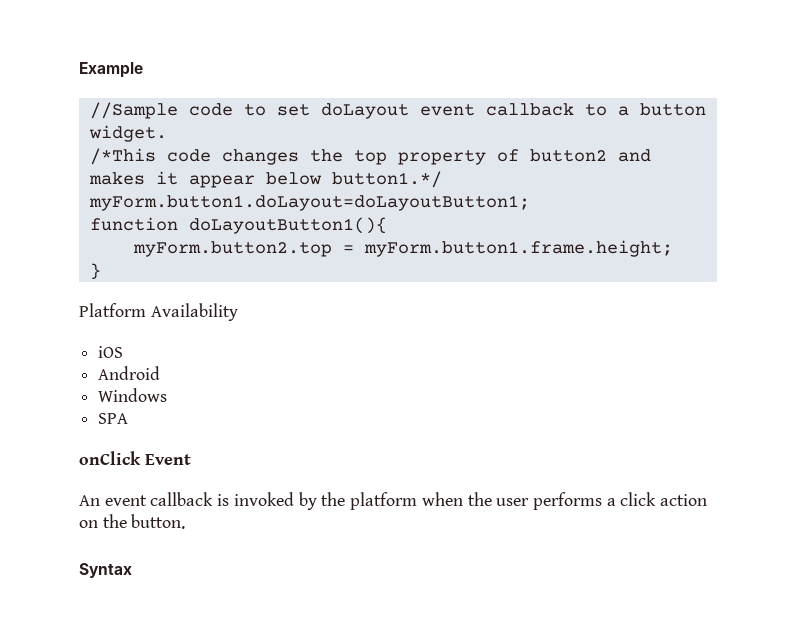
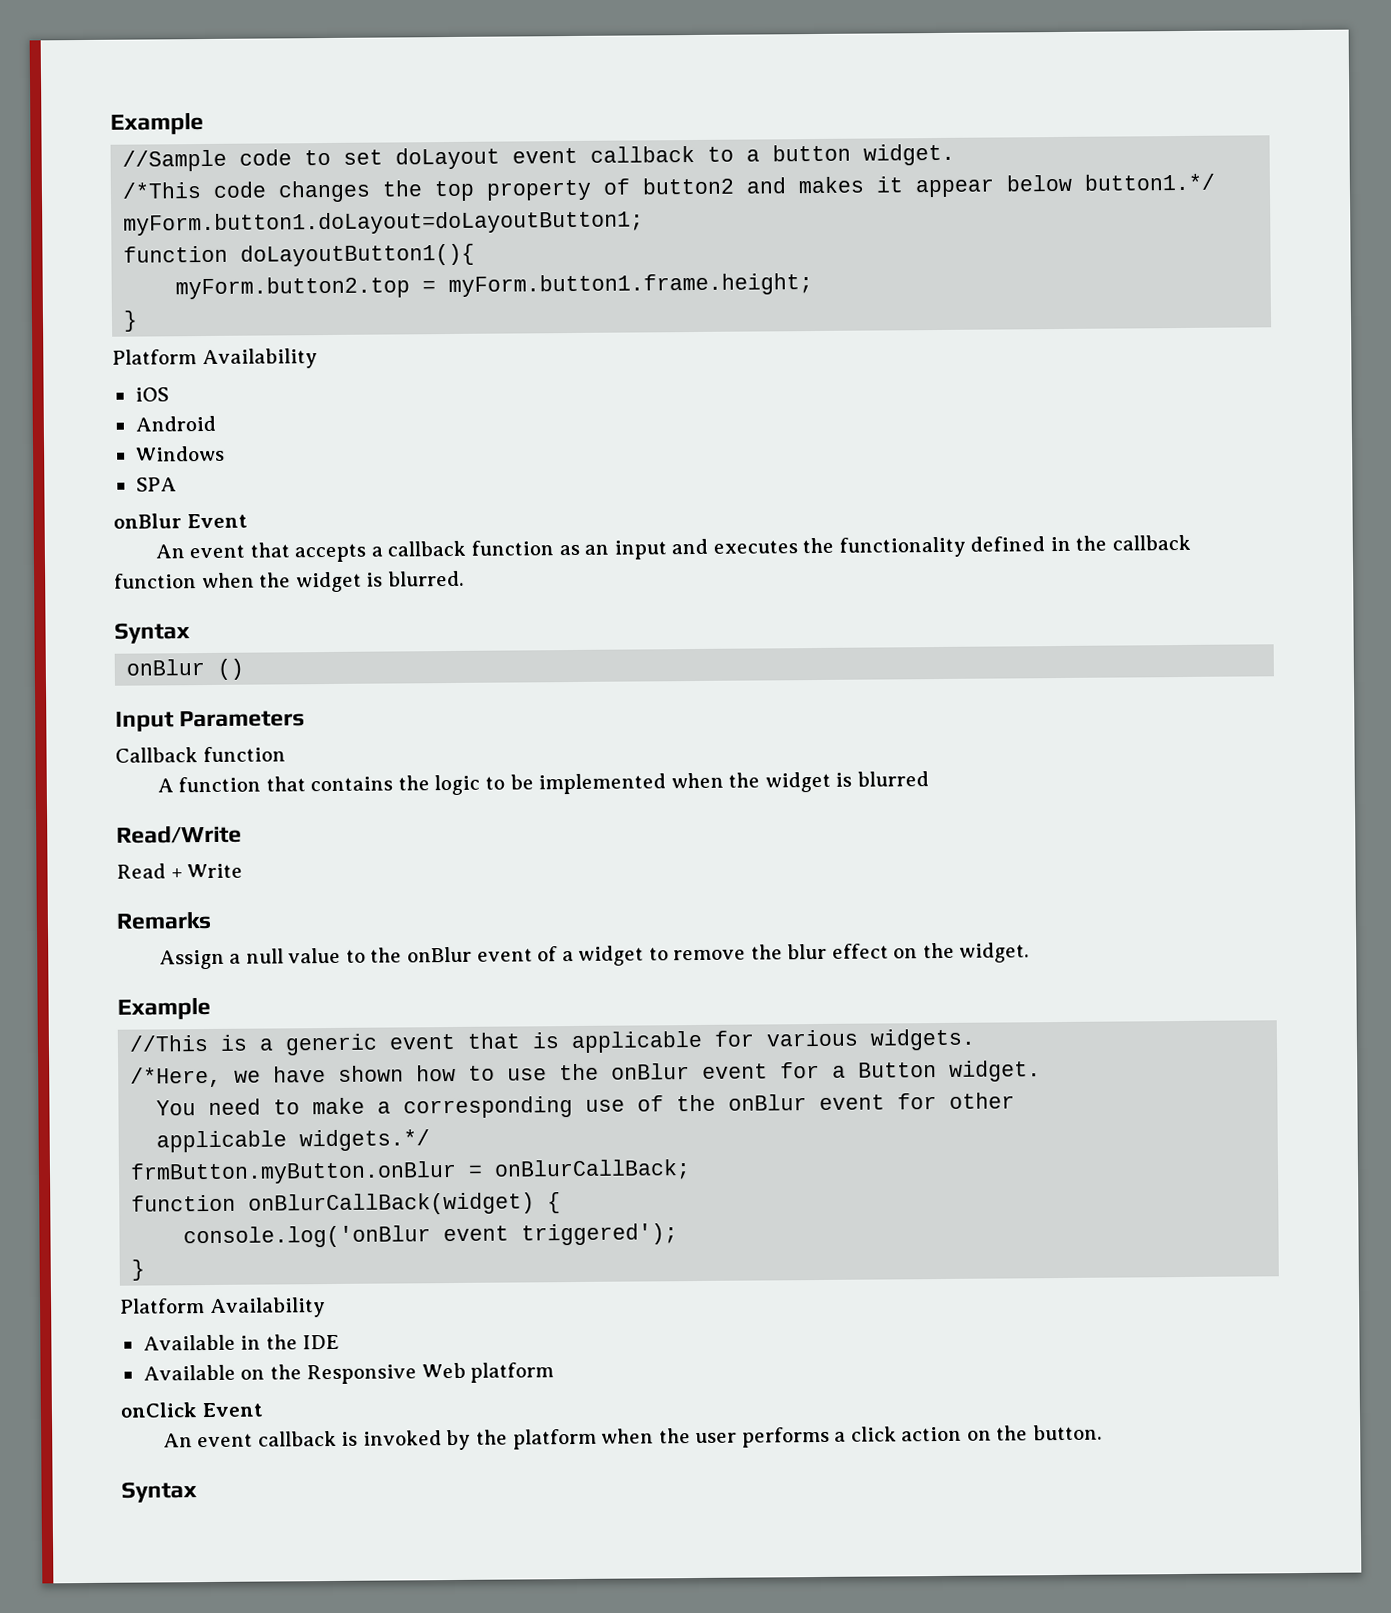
+ onBlur Event
+ An event that accepts a callback function as an input and executes the functionality defined in the callback function when the widget is blurred.
+ Syntax
+ onBlur ()
+ Input Parameters
+ Callback function
+ A function that contains the logic to be implemented when the widget is blurred
+ Read/Write
+ Read + Write
+ Remarks
+ Assign a null value to the onBlur event of a widget to remove the blur effect on the widget.
+ Example
+ //This is a generic event that is applicable for various widgets.
+ /*Here, we have shown how to use the onBlur event for a Button widget.
+ You need to make a corresponding use of the onBlur event for other
+ applicable widgets.*/
+ frmButton.myButton.onBlur = onBlurCallBack;
+ function onBlurCallBack(widget) {
+ console.log('onBlur event triggered');
+ }
+ Platform Availability
+ Available in the IDE
+ Available on the Responsive Web platform

